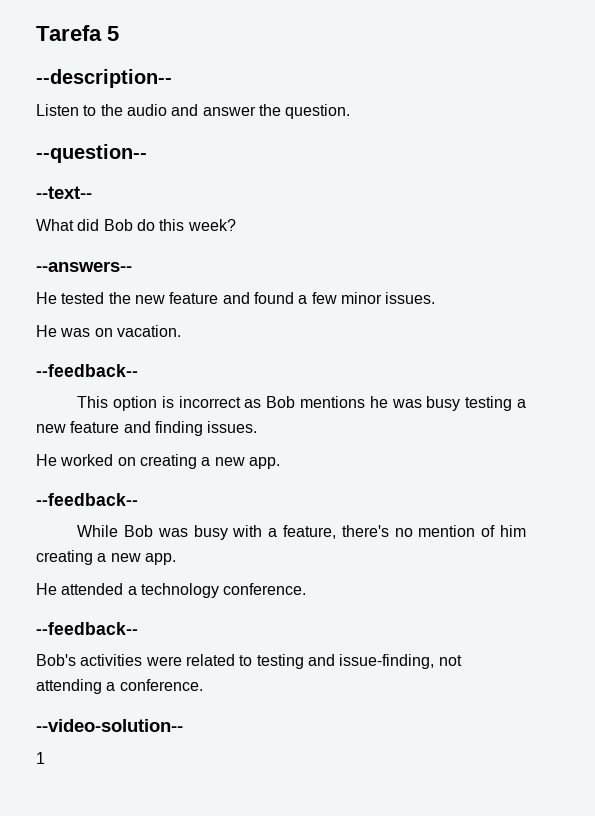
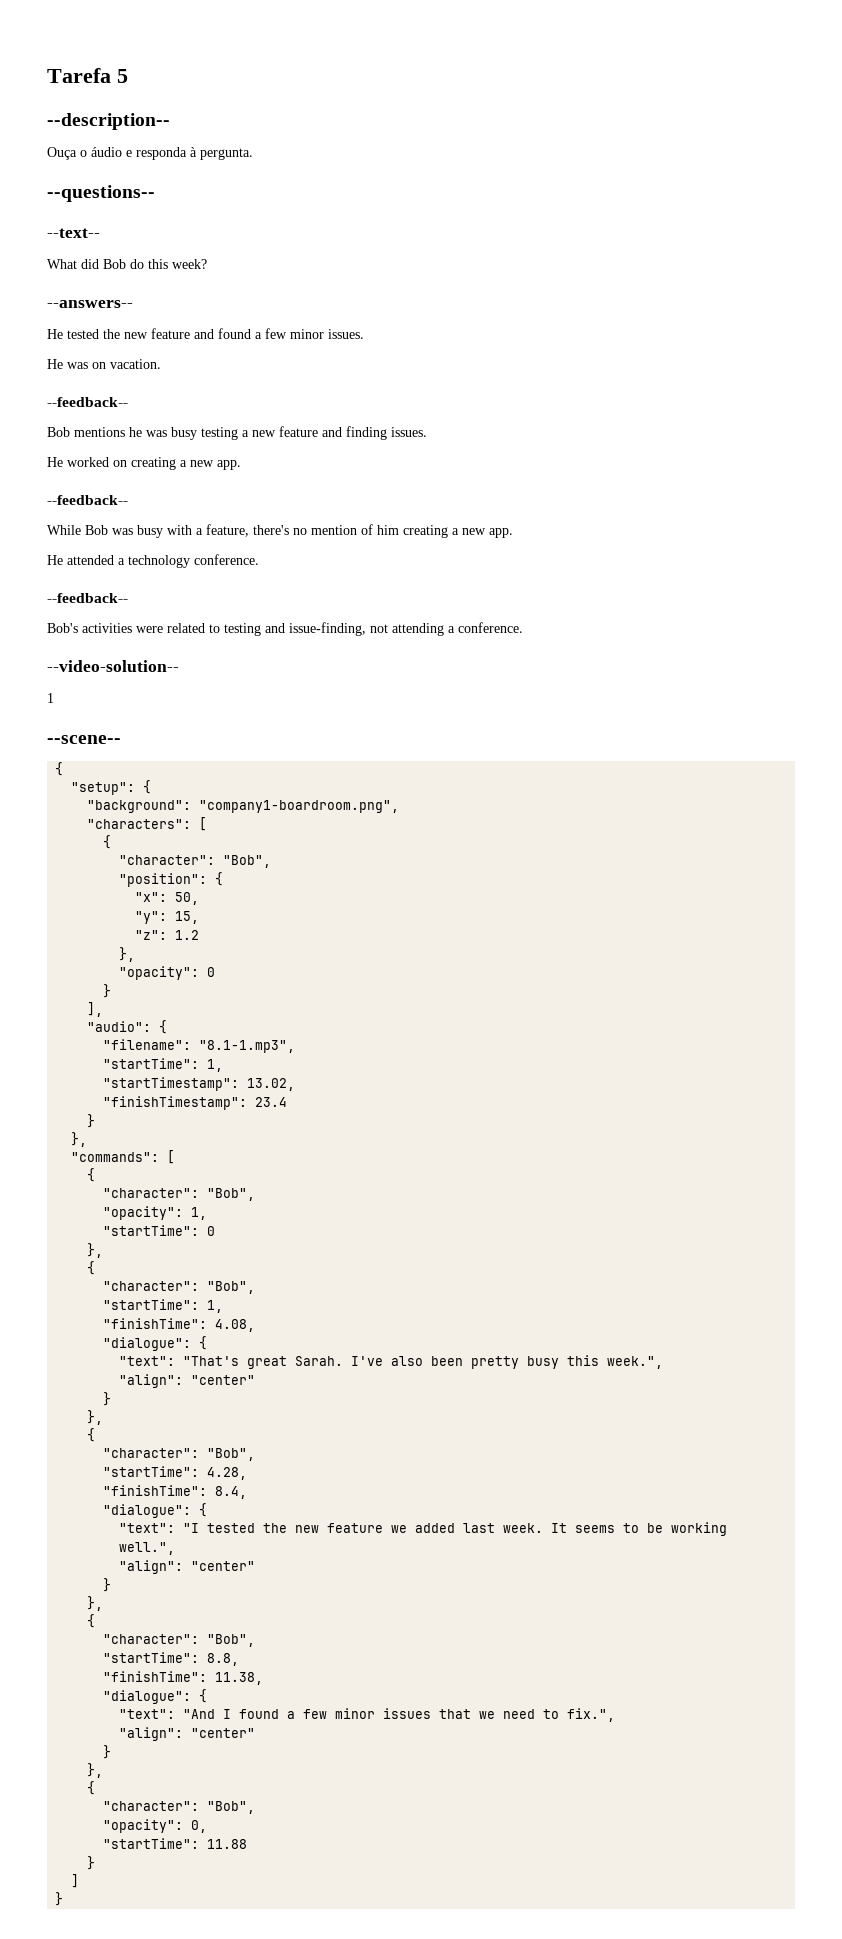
- Listen to the audio and answer the question.
- --question--
+ Ouça o áudio e responda à pergunta.
+ --questions--
- This option is incorrect as Bob mentions he was busy testing a new feature and finding issues.
+ Bob mentions he was busy testing a new feature and finding issues.
+ --scene--
+ {
+ "setup": {
+ "background": "company1-boardroom.png",
+ "characters": [
+ {
+ "character": "Bob",
+ "position": {
+ "x": 50,
+ "y": 15,
+ "z": 1.2
+ },
+ "opacity": 0
+ }
+ ],
+ "audio": {
+ "filename": "8.1-1.mp3",
+ "startTime": 1,
+ "startTimestamp": 13.02,
+ "finishTimestamp": 23.4
+ }
+ },
+ "commands": [
+ {
+ "character": "Bob",
+ "opacity": 1,
+ "startTime": 0
+ },
+ {
+ "character": "Bob",
+ "startTime": 1,
+ "finishTime": 4.08,
+ "dialogue": {
+ "text": "That's great Sarah. I've also been pretty busy this week.",
+ "align": "center"
+ }
+ },
+ {
+ "character": "Bob",
+ "startTime": 4.28,
+ "finishTime": 8.4,
+ "dialogue": {
+ "text": "I tested the new feature we added last week. It seems to be working well.",
+ "align": "center"
+ }
+ },
+ {
+ "character": "Bob",
+ "startTime": 8.8,
+ "finishTime": 11.38,
+ "dialogue": {
+ "text": "And I found a few minor issues that we need to fix.",
+ "align": "center"
+ }
+ },
+ {
+ "character": "Bob",
+ "opacity": 0,
+ "startTime": 11.88
+ }
+ ]
+ }

